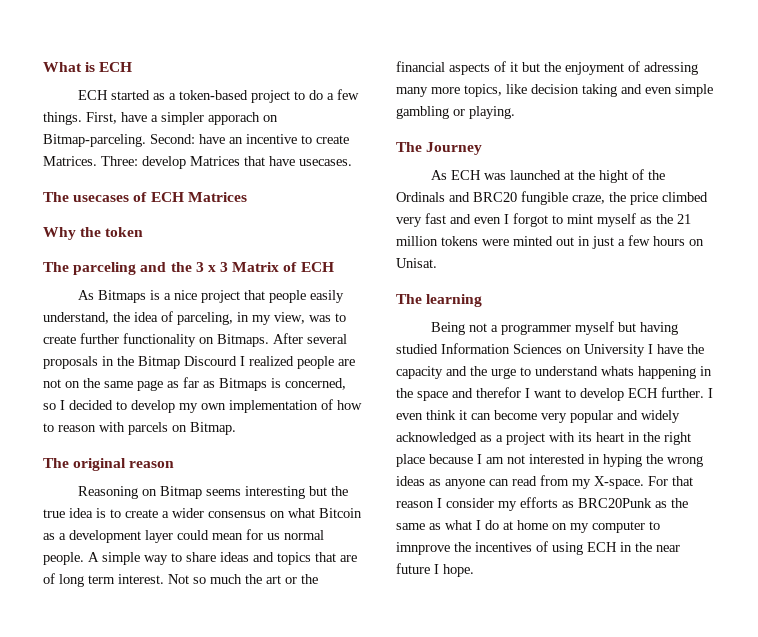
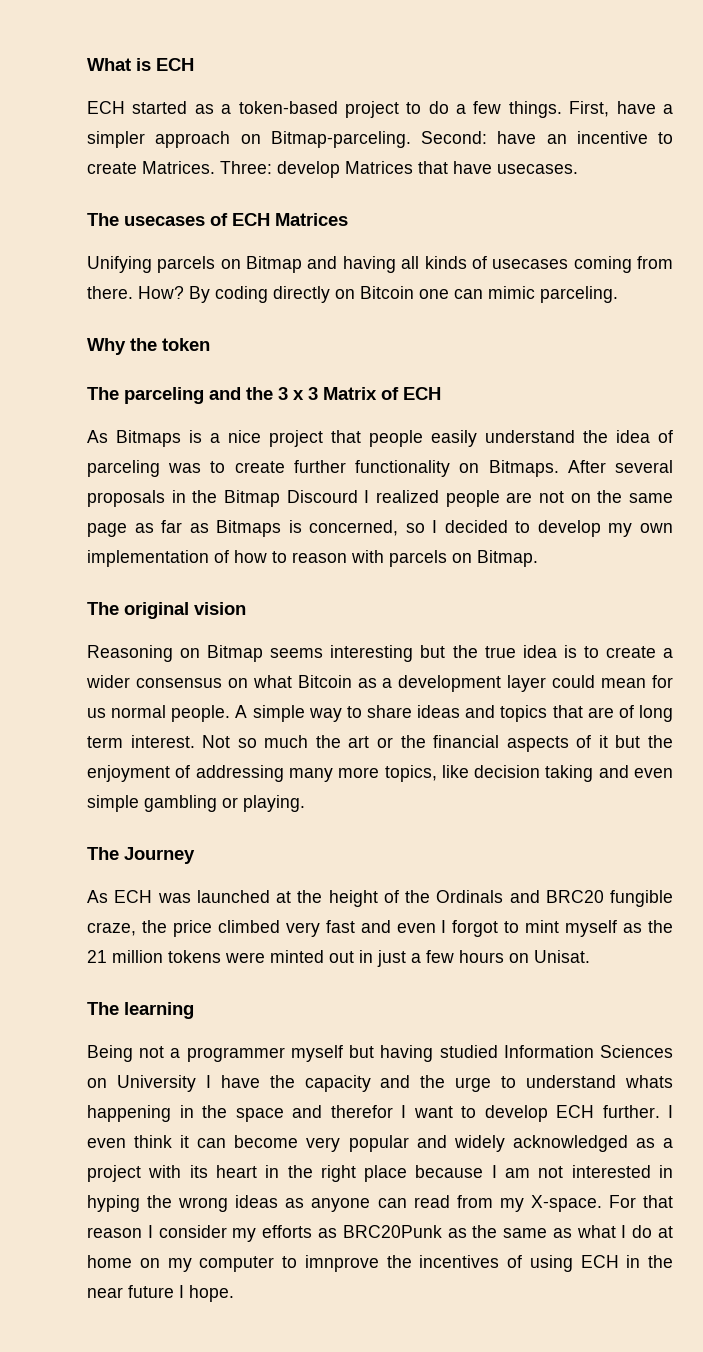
- First, have a simpler apporach on Bitmap-parceling.
+ First, have a simpler approach on Bitmap-parceling.
+ Unifying parcels on Bitmap and having all kinds of usecases coming from there. How? By coding directly on Bitcoin one can mimic parceling.
- As Bitmaps is a nice project that people easily understand, the idea of parceling, in my view, was to create further functionality on Bitmaps.
+ As Bitmaps is a nice project that people easily understand the idea of parceling was to create further functionality on Bitmaps.
- The original reason
+ The original vision
- Not so much the art or the financial aspects of it but the enjoyment of adressing many more topics, like decision taking and even simple gambling or playing.
+ Not so much the art or the financial aspects of it but the enjoyment of addressing many more topics, like decision taking and even simple gambling or playing.
- As ECH was launched at the hight of the Ordinals and BRC20 fungible craze, the price climbed very fast and even I forgot to mint myself as the 21 million tokens were minted out in just a few hours on Unisat.
+ As ECH was launched at the height of the Ordinals and BRC20 fungible craze, the price climbed very fast and even I forgot to mint myself as the 21 million tokens were minted out in just a few hours on Unisat.

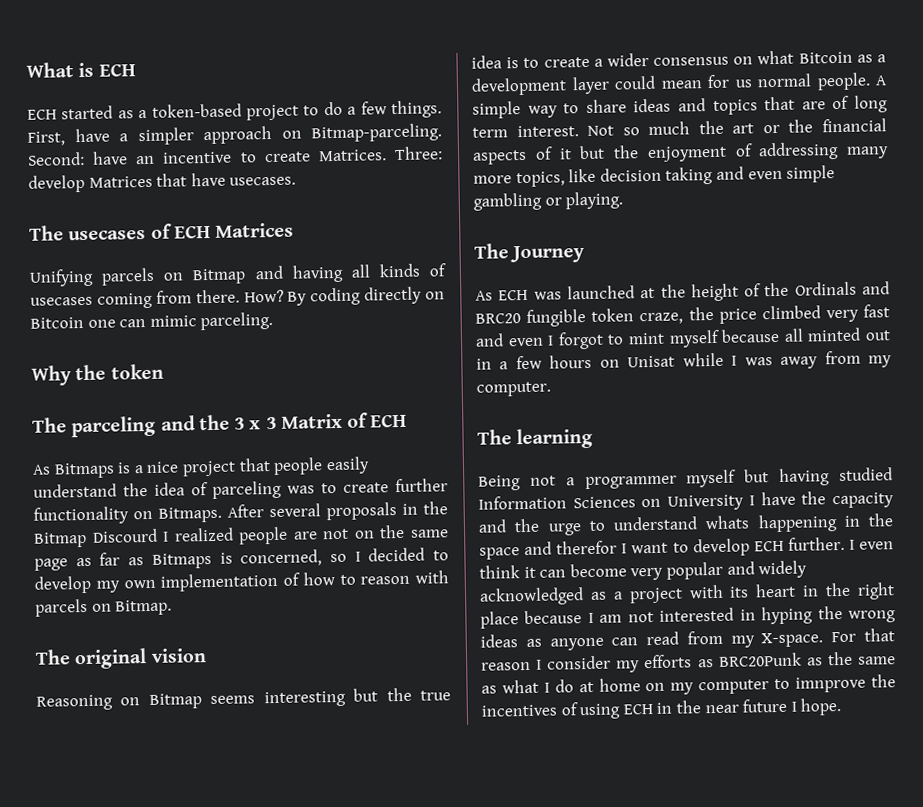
- As ECH was launched at the height of the Ordinals and BRC20 fungible craze, the price climbed very fast and even I forgot to mint myself as the 21 million tokens were minted out in just a few hours on Unisat.
+ As ECH was launched at the height of the Ordinals and BRC20 fungible token craze, the price climbed very fast and even I forgot to mint myself because all minted out in a few hours on Unisat while I was away from my computer.

